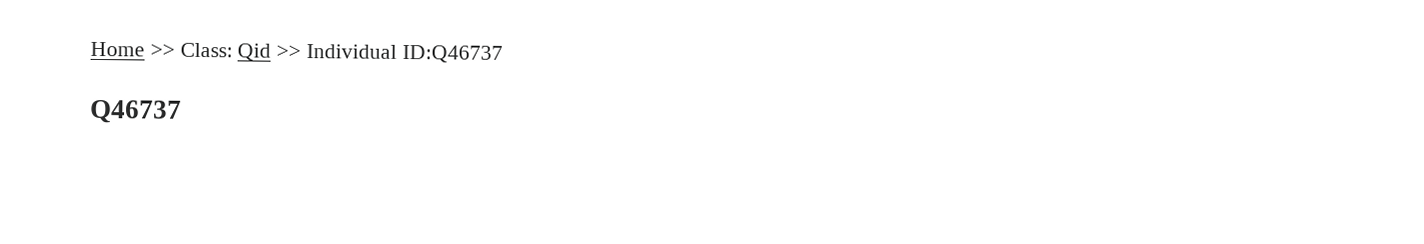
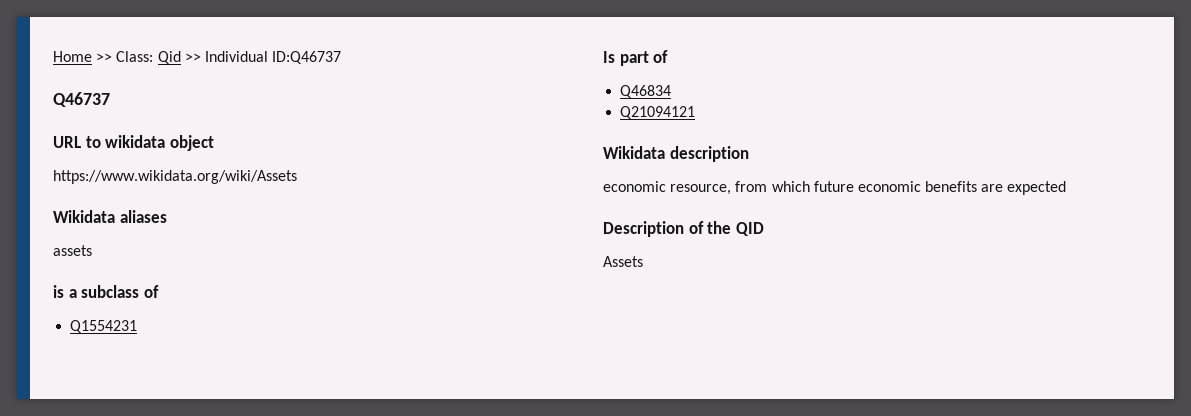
+ URL to wikidata object
+ https://www.wikidata.org/wiki/Assets
+ Wikidata aliases
+ assets
+ is a subclass of
+ Q1554231
+ Is part of
+ Q46834
+ Q21094121
+ Wikidata description
+ economic resource, from which future economic benefits are expected
+ Description of the QID
+ Assets

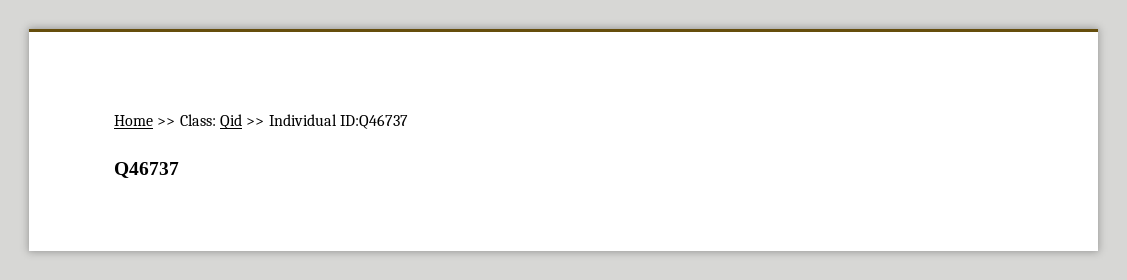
- URL to wikidata object
- https://www.wikidata.org/wiki/Assets
- Wikidata aliases
- assets
- is a subclass of
- Q1554231
- Is part of
- Q46834
- Q21094121
- Wikidata description
- economic resource, from which future economic benefits are expected
- Description of the QID
- Assets

